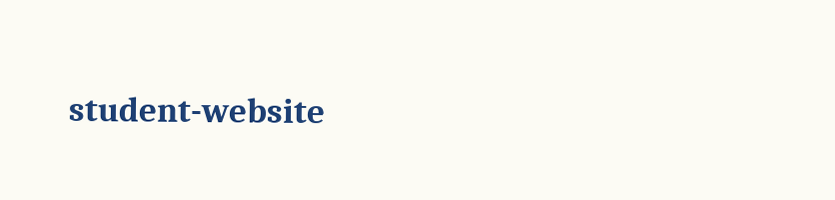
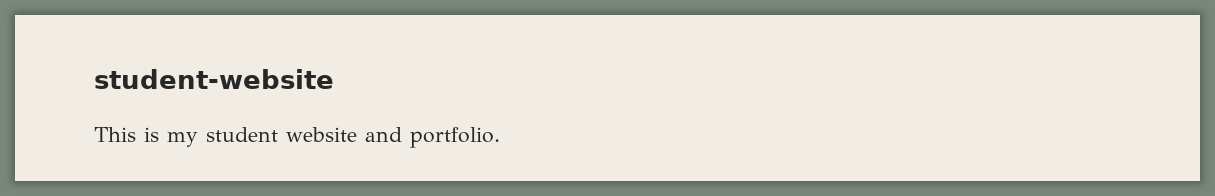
+ This is my student website and portfolio.

